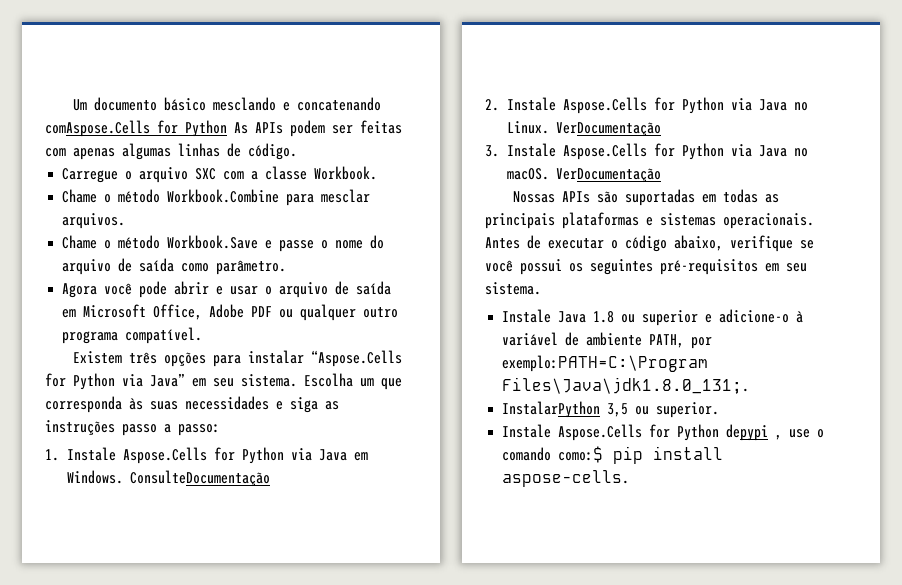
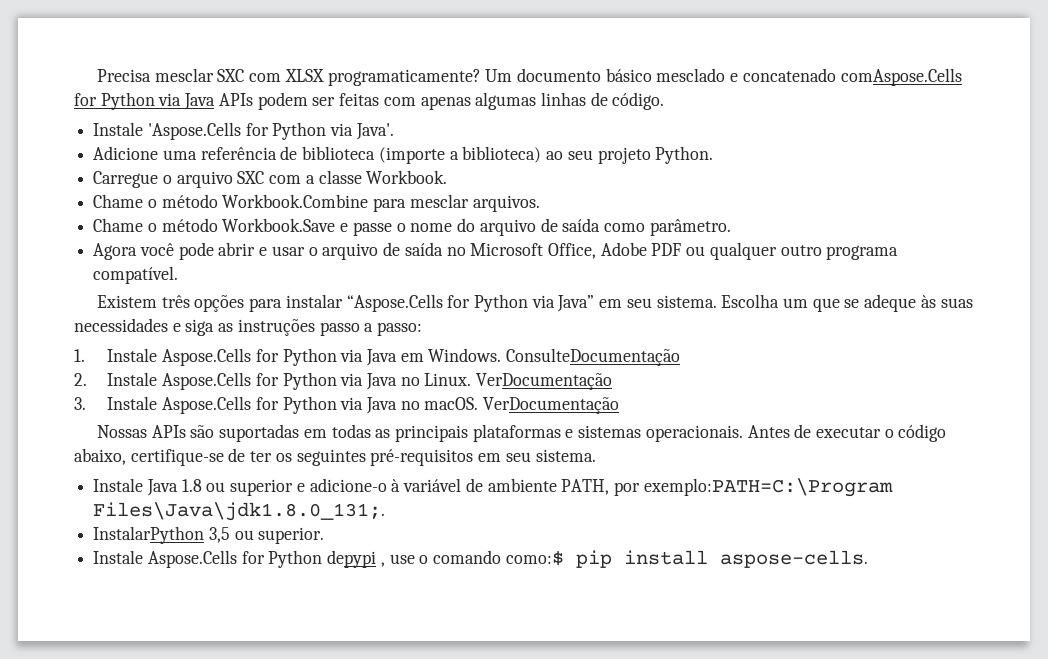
- Um documento básico mesclando e concatenando comAspose.Cells for Python As APIs podem ser feitas com apenas algumas linhas de código.
+ Precisa mesclar SXC com XLSX programaticamente? Um documento básico mesclado e concatenado comAspose.Cells for Python via Java APIs podem ser feitas com apenas algumas linhas de código.
+ Instale 'Aspose.Cells for Python via Java'.
+ Adicione uma referência de biblioteca (importe a biblioteca) ao seu projeto Python.
- Agora você pode abrir e usar o arquivo de saída em Microsoft Office, Adobe PDF ou qualquer outro programa compatível.
+ Agora você pode abrir e usar o arquivo de saída no Microsoft Office, Adobe PDF ou qualquer outro programa compatível.
- Escolha um que corresponda às suas necessidades e siga as instruções passo a passo:
+ Escolha um que se adeque às suas necessidades e siga as instruções passo a passo:
- Antes de executar o código abaixo, verifique se você possui os seguintes pré-requisitos em seu sistema.
+ Antes de executar o código abaixo, certifique-se de ter os seguintes pré-requisitos em seu sistema.

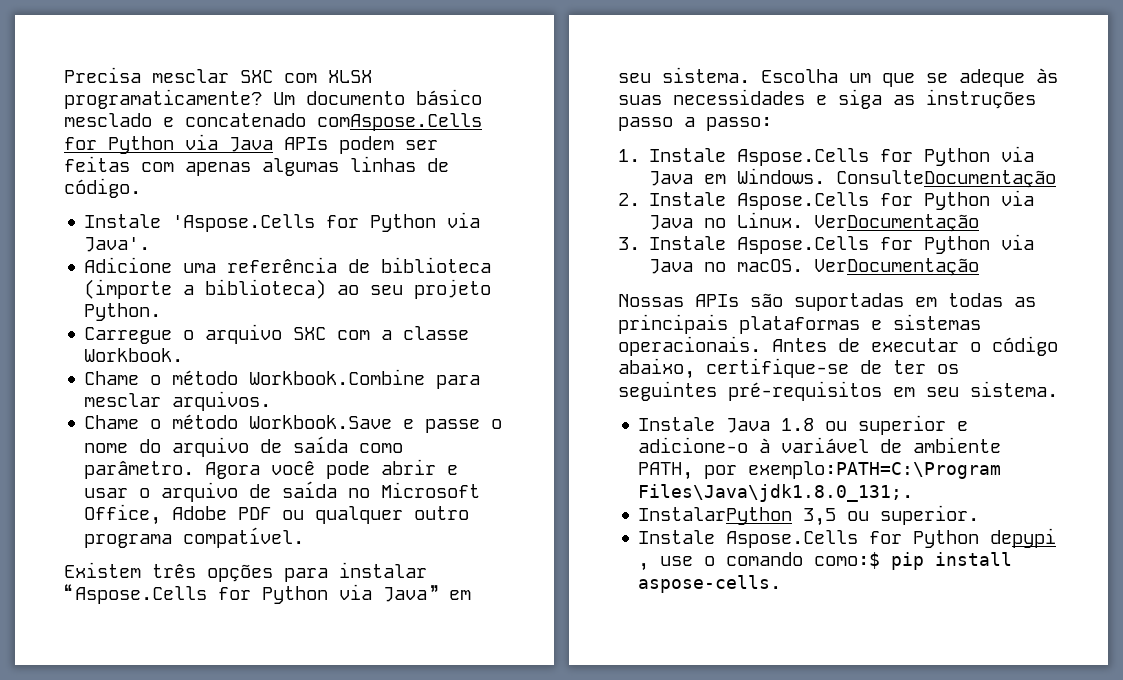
- Chame o método Workbook.Save e passe o nome do arquivo de saída como parâmetro.
- Agora você pode abrir e usar o arquivo de saída no Microsoft Office, Adobe PDF ou qualquer outro programa compatível.
+ Chame o método Workbook.Save e passe o nome do arquivo de saída como parâmetro. Agora você pode abrir e usar o arquivo de saída no Microsoft Office, Adobe PDF ou qualquer outro programa compatível.

